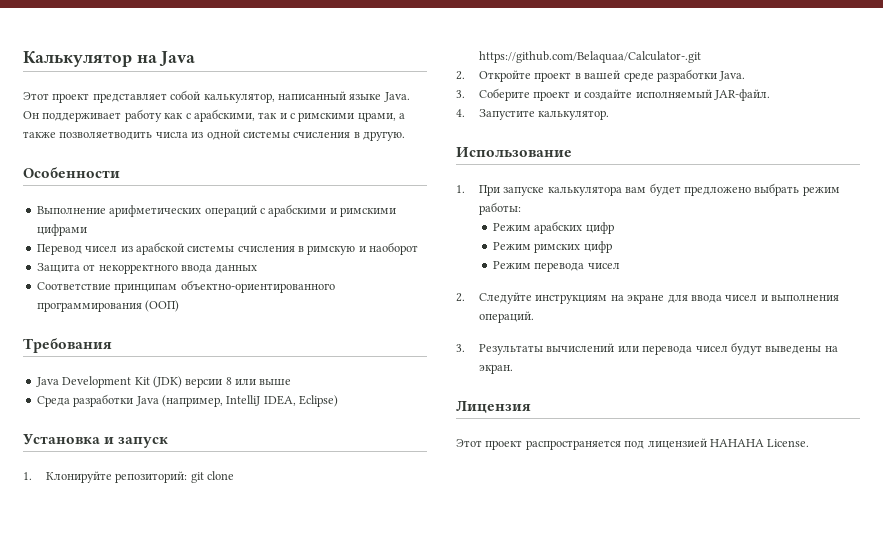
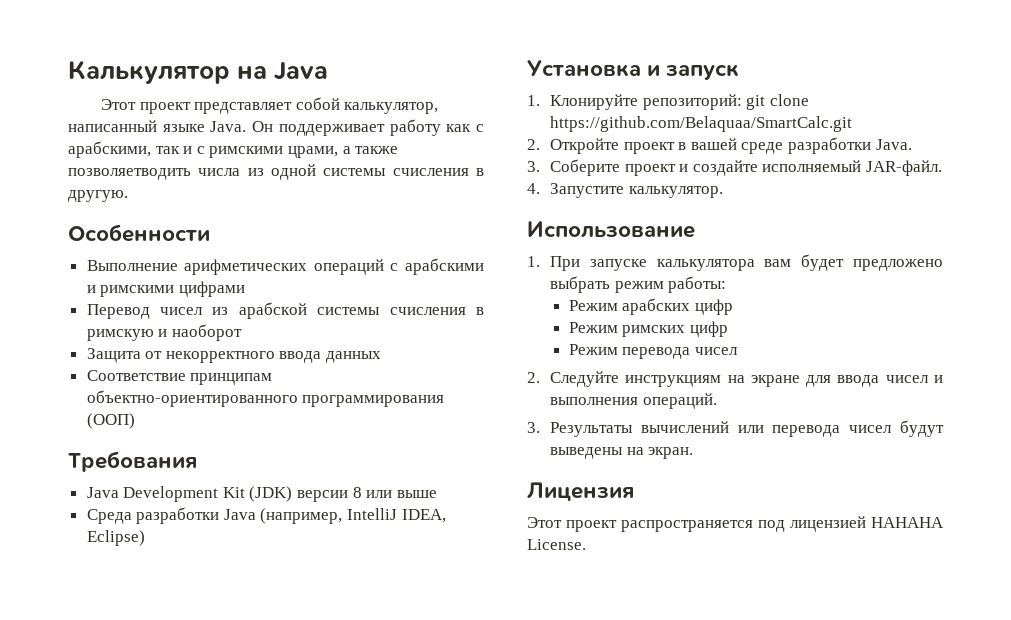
- 1. Клонируйте репозиторий: git clone https://github.com/Belaquaa/Calculator-.git
+ 1. Клонируйте репозиторий: git clone https://github.com/Belaquaa/SmartCalc.git

